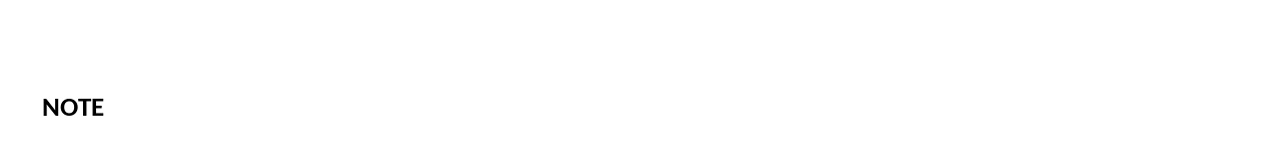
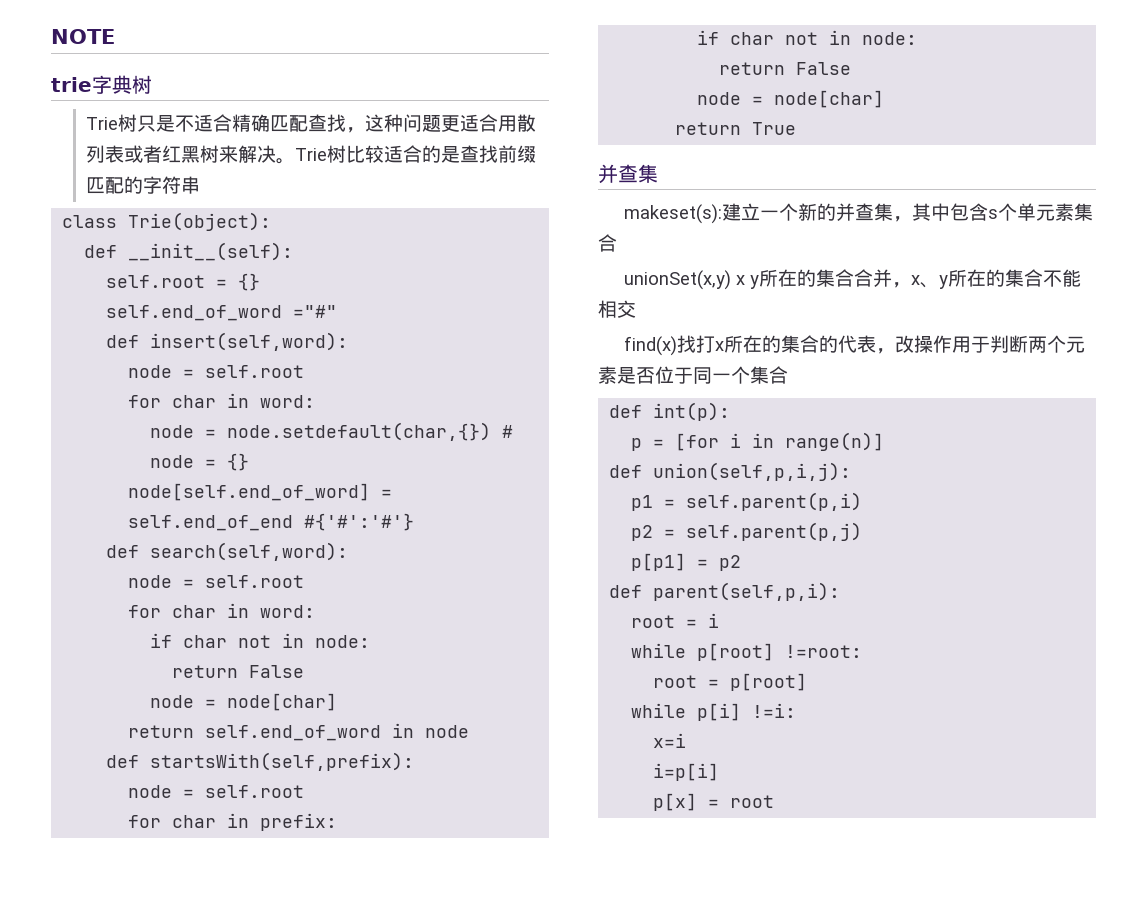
+ trie字典树
+ Trie树只是不适合精确匹配查找，这种问题更适合用散列表或者红黑树来解决。Trie树比较适合的是查找前缀匹配的字符串
+ class Trie(object):
+ def __init__(self):
+ self.root = {}
+ self.end_of_word ="#"
+ def insert(self,word):
+ node = self.root
+ for char in word:
+ node = node.setdefault(char,{}) # node = {}
+ node[self.end_of_word] = self.end_of_end #{'#':'#'}
+ def search(self,word):
+ node = self.root
+ for char in word:
+ if char not in node:
+ return False
+ node = node[char]
+ return self.end_of_word in node
+ def startsWith(self,prefix):
+ node = self.root
+ for char in prefix:
+ if char not in node:
+ return False
+ node = node[char]
+ return True
+ 并查集
+ makeset(s):建立一个新的并查集，其中包含s个单元素集合
+ unionSet(x,y) x y所在的集合合并，x、y所在的集合不能相交
+ find(x)找打x所在的集合的代表，改操作用于判断两个元素是否位于同一个集合
+ def int(p):
+ p = [for i in range(n)]
+ def union(self,p,i,j):
+ p1 = self.parent(p,i)
+ p2 = self.parent(p,j)
+ p[p1] = p2
+ def parent(self,p,i):
+ root = i
+ while p[root] !=root:
+ root = p[root]
+ while p[i] !=i:
+ x=i
+ i=p[i]
+ p[x] = root

